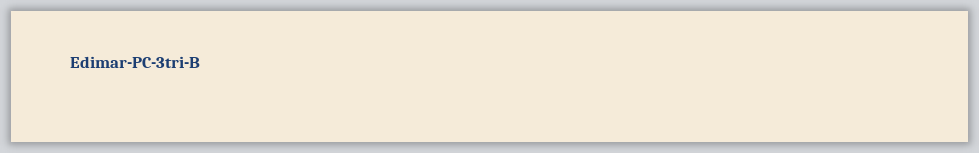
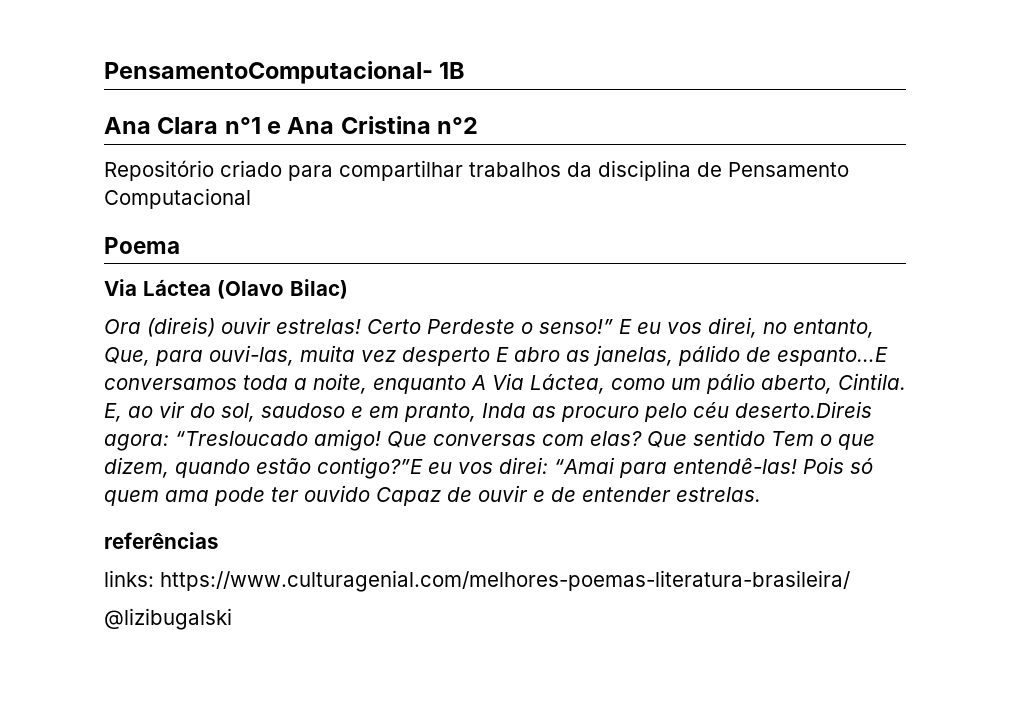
- Edimar-PC-3tri-B
+ PensamentoComputacional- 1B
+ Ana Clara n°1 e Ana Cristina n°2
+ Repositório criado para compartilhar trabalhos da disciplina de Pensamento Computacional
+ Poema
+ Via Láctea (Olavo Bilac)
+ Ora (direis) ouvir estrelas! Certo Perdeste o senso!” E eu vos direi, no entanto, Que, para ouvi-las, muita vez desperto E abro as janelas, pálido de espanto…E conversamos toda a noite, enquanto A Via Láctea, como um pálio aberto, Cintila. E, ao vir do sol, saudoso e em pranto, Inda as procuro pelo céu deserto.Direis agora: “Tresloucado amigo! Que conversas com elas? Que sentido Tem o que dizem, quando estão contigo?”E eu vos direi: “Amai para entendê-las! Pois só quem ama pode ter ouvido Capaz de ouvir e de entender estrelas.
+ referências
+ links: https://www.culturagenial.com/melhores-poemas-literatura-brasileira/
+ @lizibugalski

